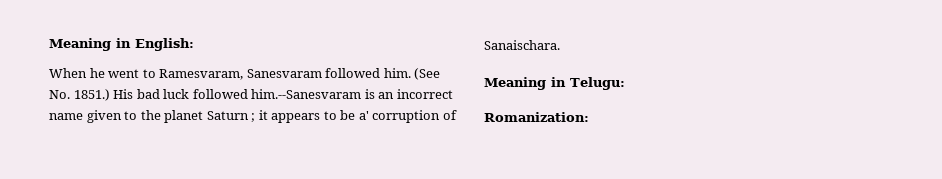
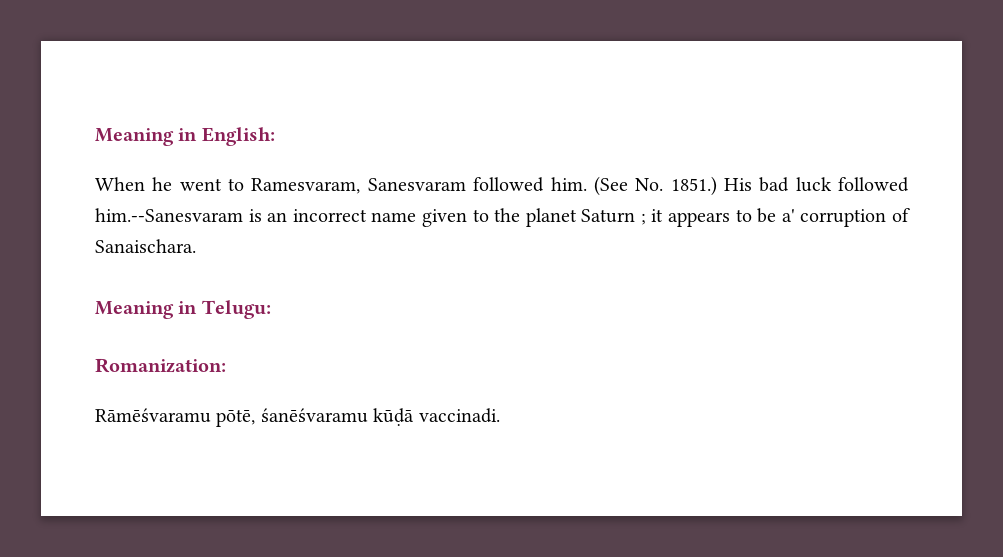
+ Rāmēśvaramu pōtē, śanēśvaramu kūḍā vaccinadi.

